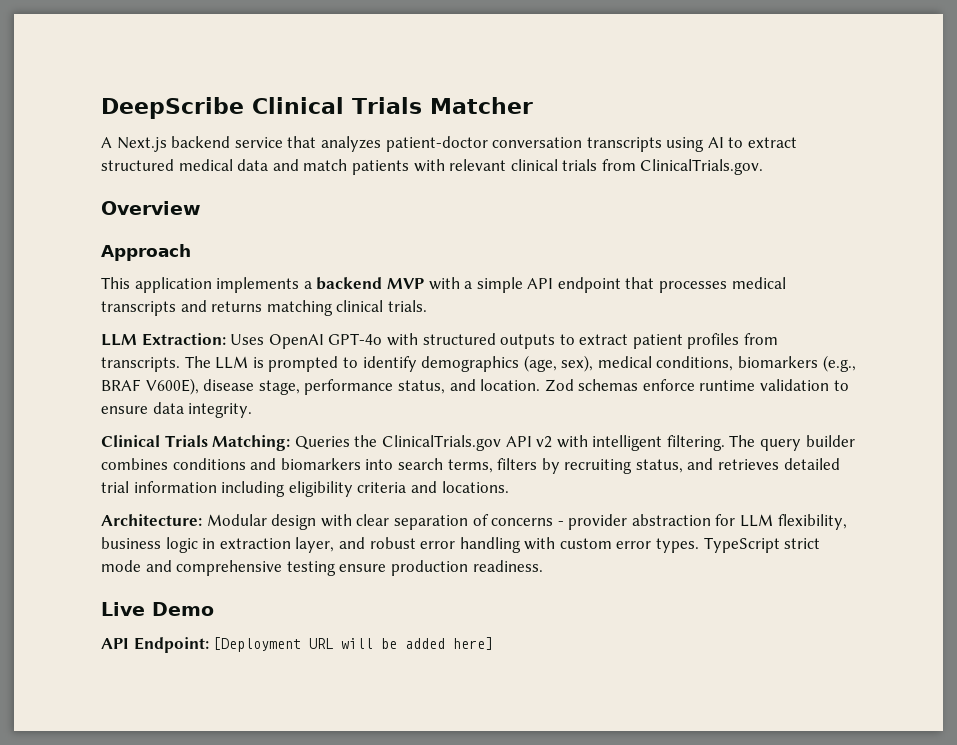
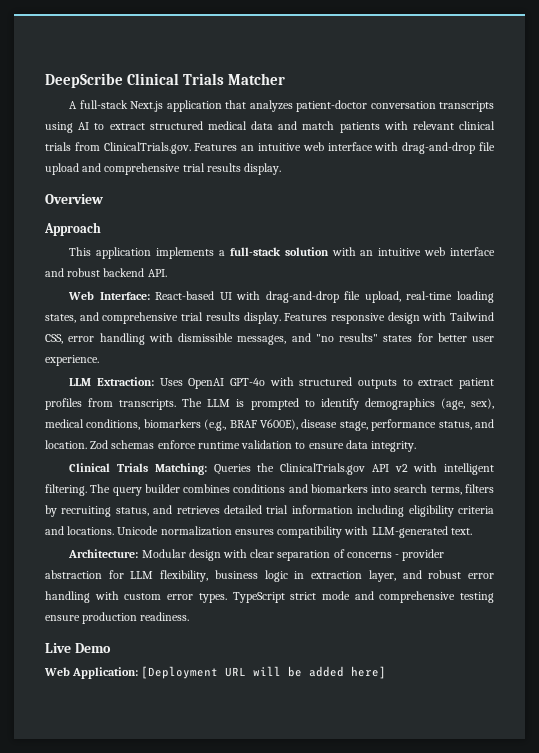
- A Next.js backend service that analyzes patient-doctor conversation transcripts using AI to extract structured medical data and match patients with relevant clinical trials from ClinicalTrials.gov.
+ A full-stack Next.js application that analyzes patient-doctor conversation transcripts using AI to extract structured medical data and match patients with relevant clinical trials from ClinicalTrials.gov. Features an intuitive web interface with drag-and-drop file upload and comprehensive trial results display.
- This application implements a backend MVP with a simple API endpoint that processes medical transcripts and returns matching clinical trials.
+ This application implements a full-stack solution with an intuitive web interface and robust backend API.
+ Web Interface: React-based UI with drag-and-drop file upload, real-time loading states, and comprehensive trial results display. Features responsive design with Tailwind CSS, error handling with dismissible messages, and "no results" states for better user experience.
+ Unicode normalization ensures compatibility with LLM-generated text.
- API Endpoint: [Deployment URL will be added here]
+ Web Application: [Deployment URL will be added here]

